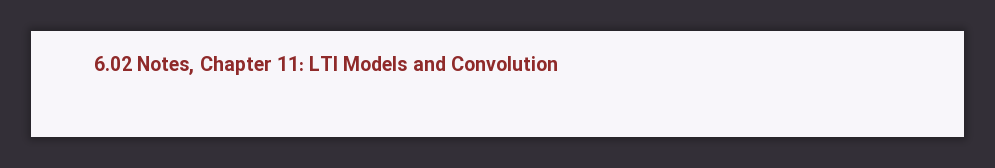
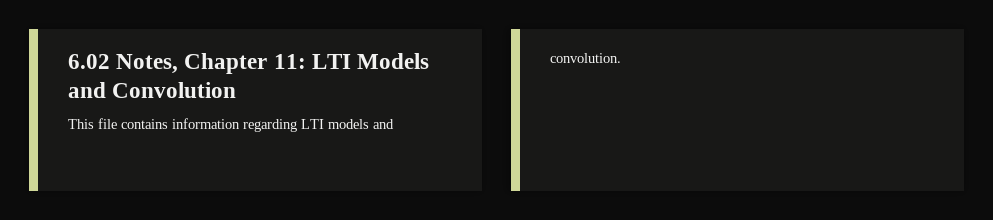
+ This file contains information regarding LTI models and convolution.

